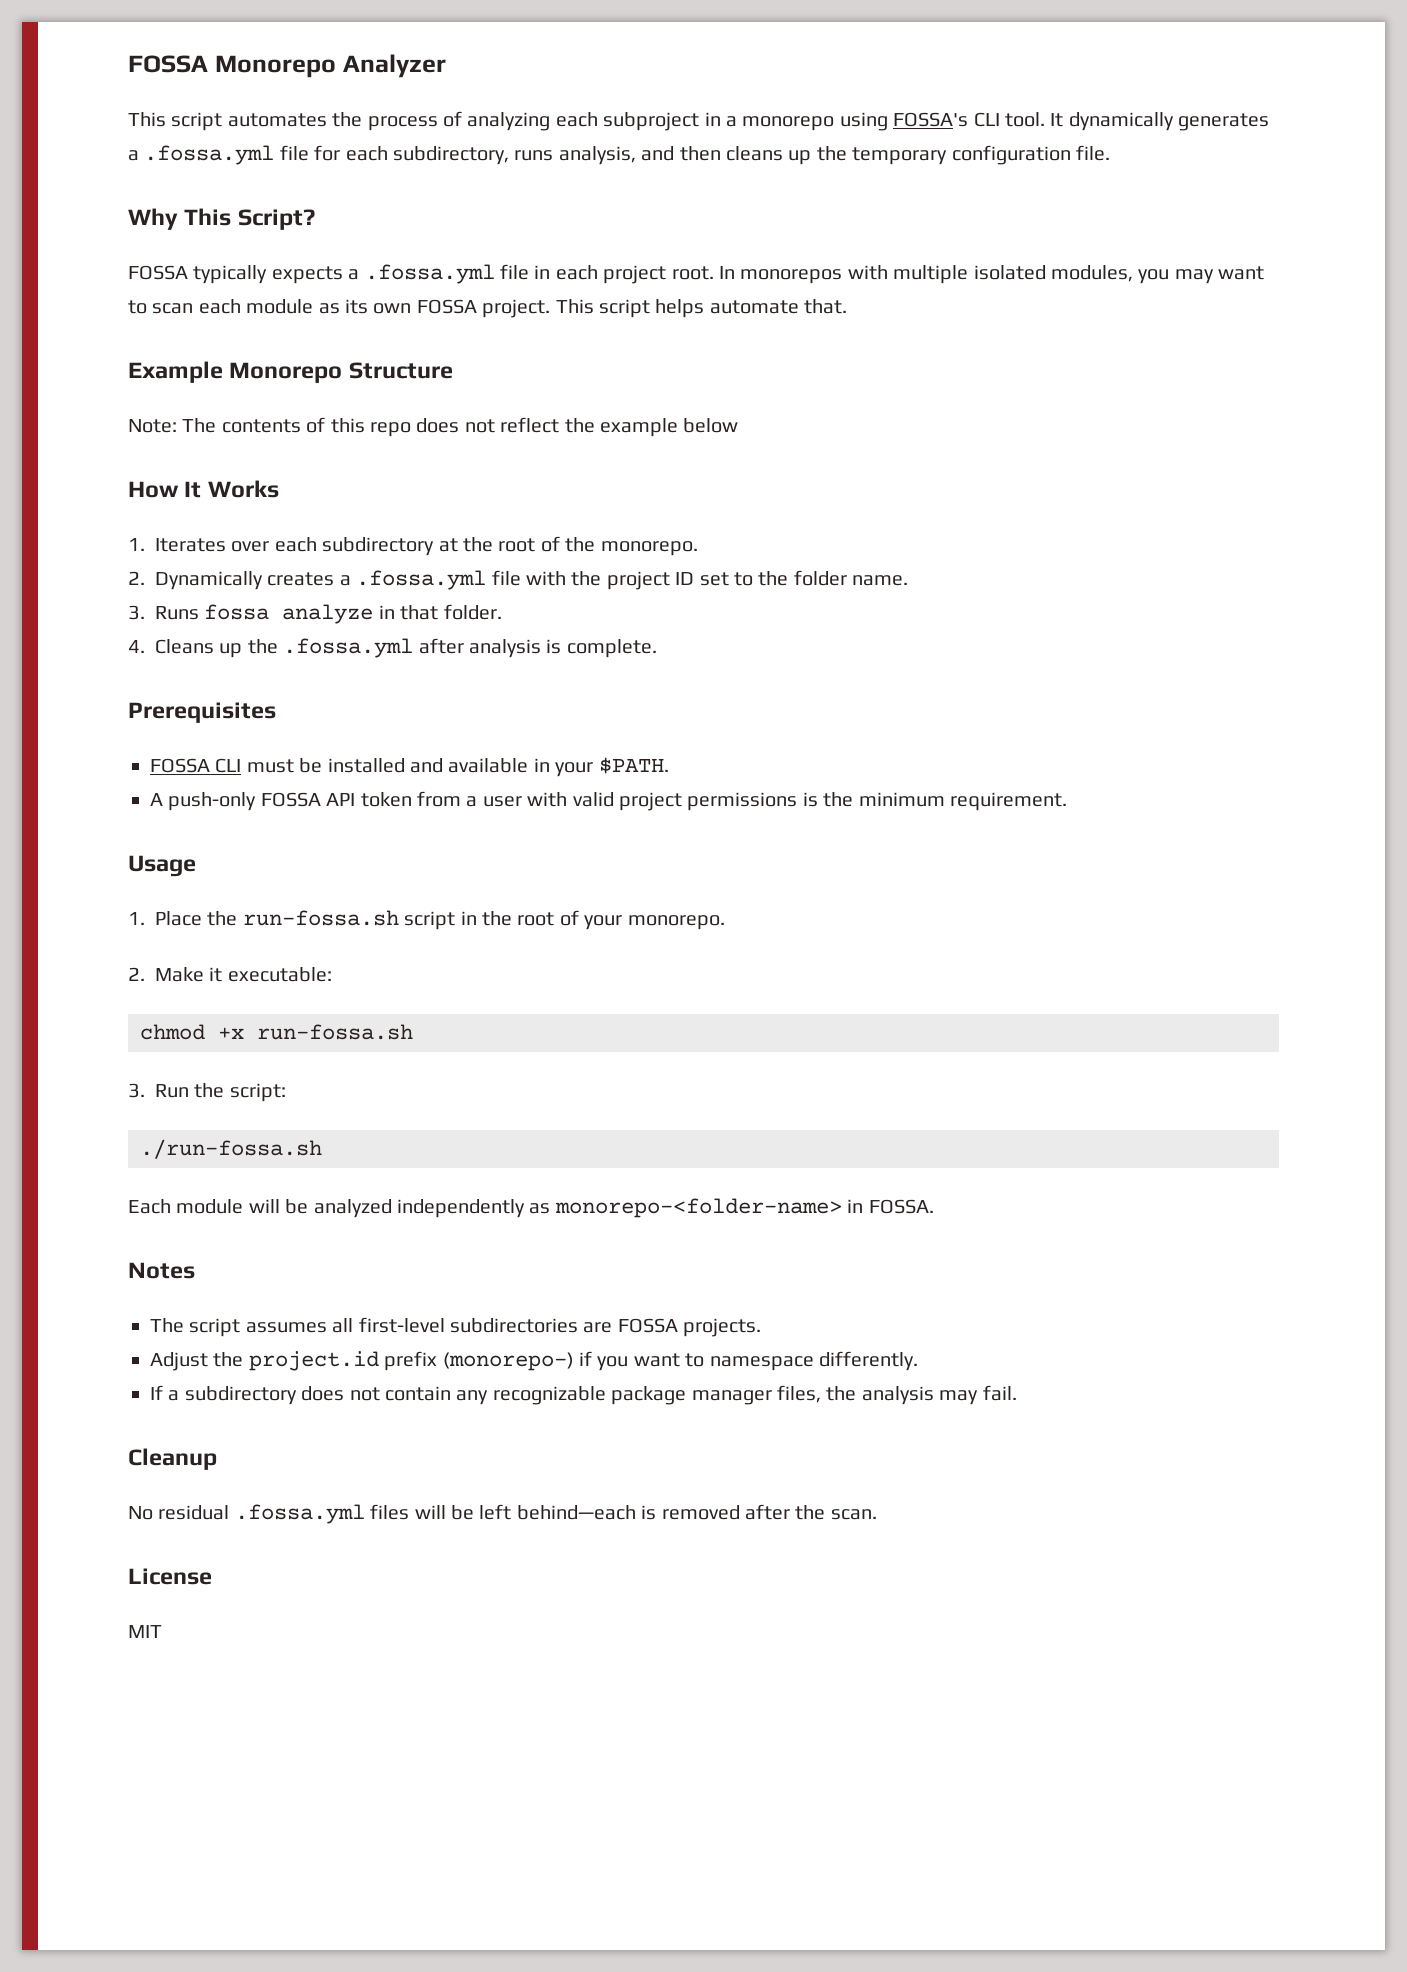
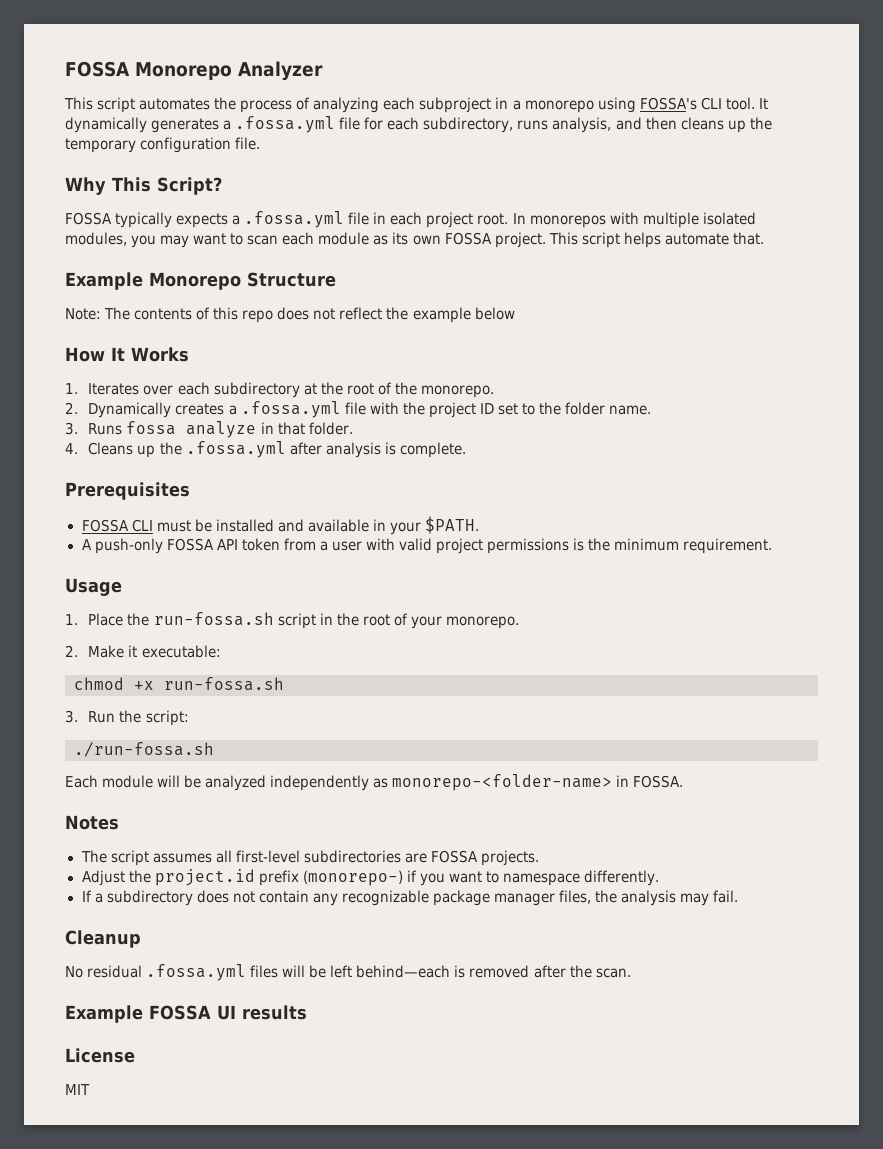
+ Example FOSSA UI results

